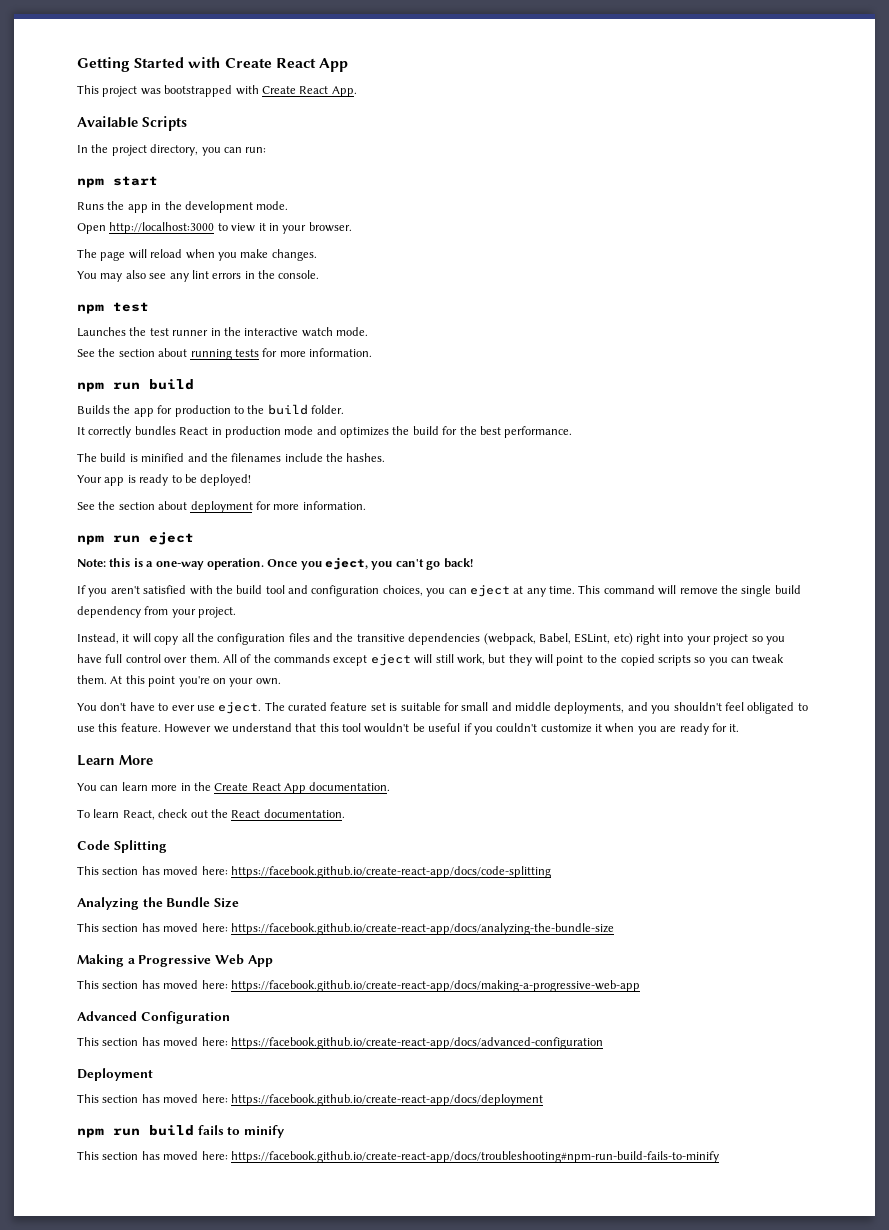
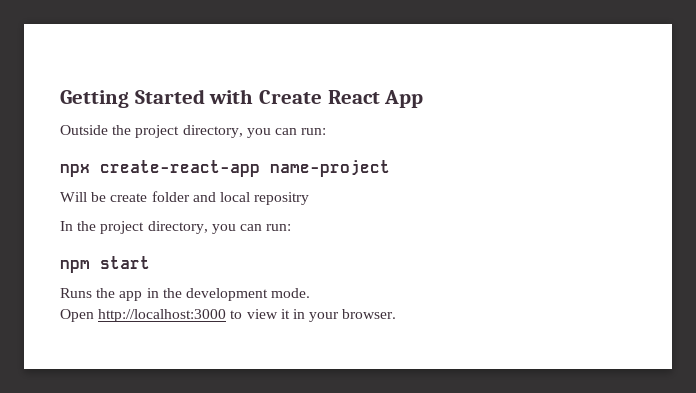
- This project was bootstrapped with Create React App.
- Available Scripts
+ Outside the project directory, you can run:
+ npx create-react-app name-project
+ Will be create folder and local repositry
- The page will reload when you make changes.
- You may also see any lint errors in the console.
- npm test
- Launches the test runner in the interactive watch mode.
- See the section about running tests for more information.
- npm run build
- Builds the app for production to the build folder.
- It correctly bundles React in production mode and optimizes the build for the best performance.
- The build is minified and the filenames include the hashes.
- Your app is ready to be deployed!
- See the section about deployment for more information.
- npm run eject
- Note: this is a one-way operation. Once you eject, you can't go back!
- If you aren't satisfied with the build tool and configuration choices, you can eject at any time. This command will remove the single build dependency from your project.
- Instead, it will copy all the configuration files and the transitive dependencies (webpack, Babel, ESLint, etc) right into your project so you have full control over them. All of the commands except eject will still work, but they will point to the copied scripts so you can tweak them. At this point you're on your own.
- You don't have to ever use eject. The curated feature set is suitable for small and middle deployments, and you shouldn't feel obligated to use this feature. However we understand that this tool wouldn't be useful if you couldn't customize it when you are ready for it.
- Learn More
- You can learn more in the Create React App documentation.
- To learn React, check out the React documentation.
- Code Splitting
- This section has moved here: https://facebook.github.io/create-react-app/docs/code-splitting
- Analyzing the Bundle Size
- This section has moved here: https://facebook.github.io/create-react-app/docs/analyzing-the-bundle-size
- Making a Progressive Web App
- This section has moved here: https://facebook.github.io/create-react-app/docs/making-a-progressive-web-app
- Advanced Configuration
- This section has moved here: https://facebook.github.io/create-react-app/docs/advanced-configuration
- Deployment
- This section has moved here: https://facebook.github.io/create-react-app/docs/deployment
- npm run build fails to minify
- This section has moved here: https://facebook.github.io/create-react-app/docs/troubleshooting#npm-run-build-fails-to-minify

